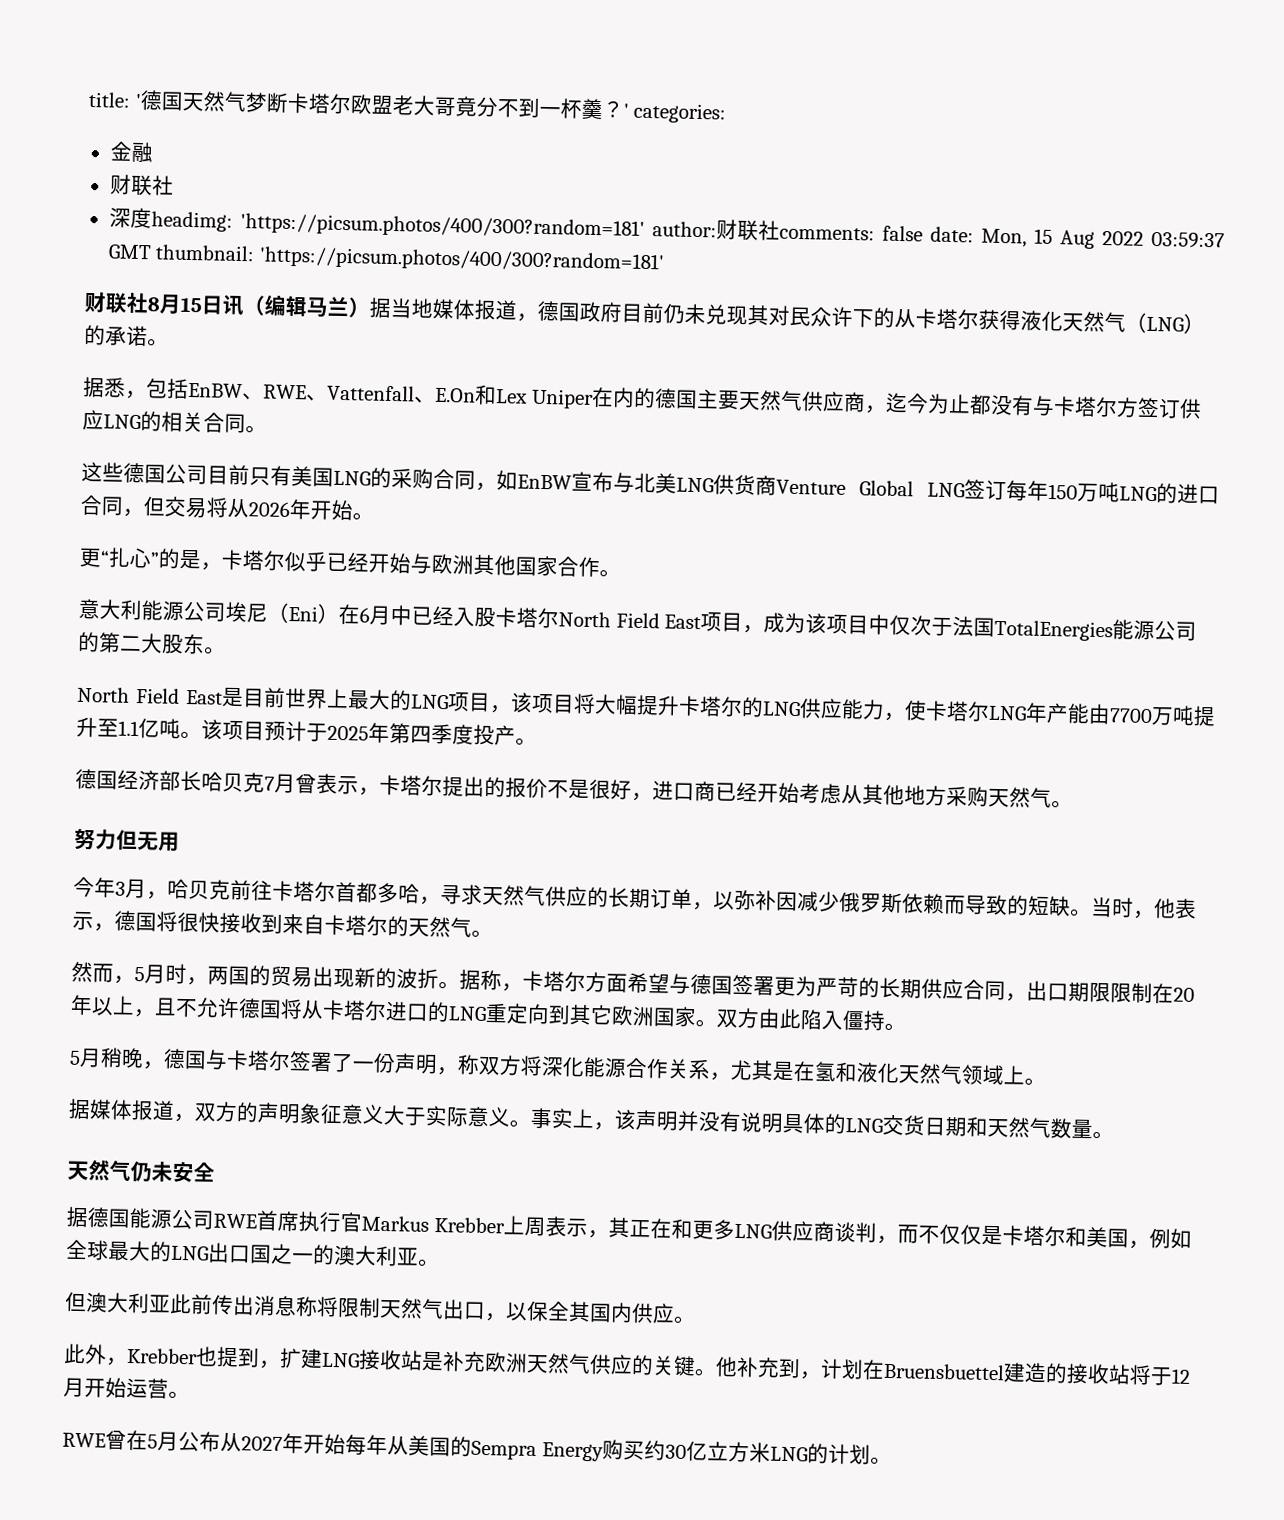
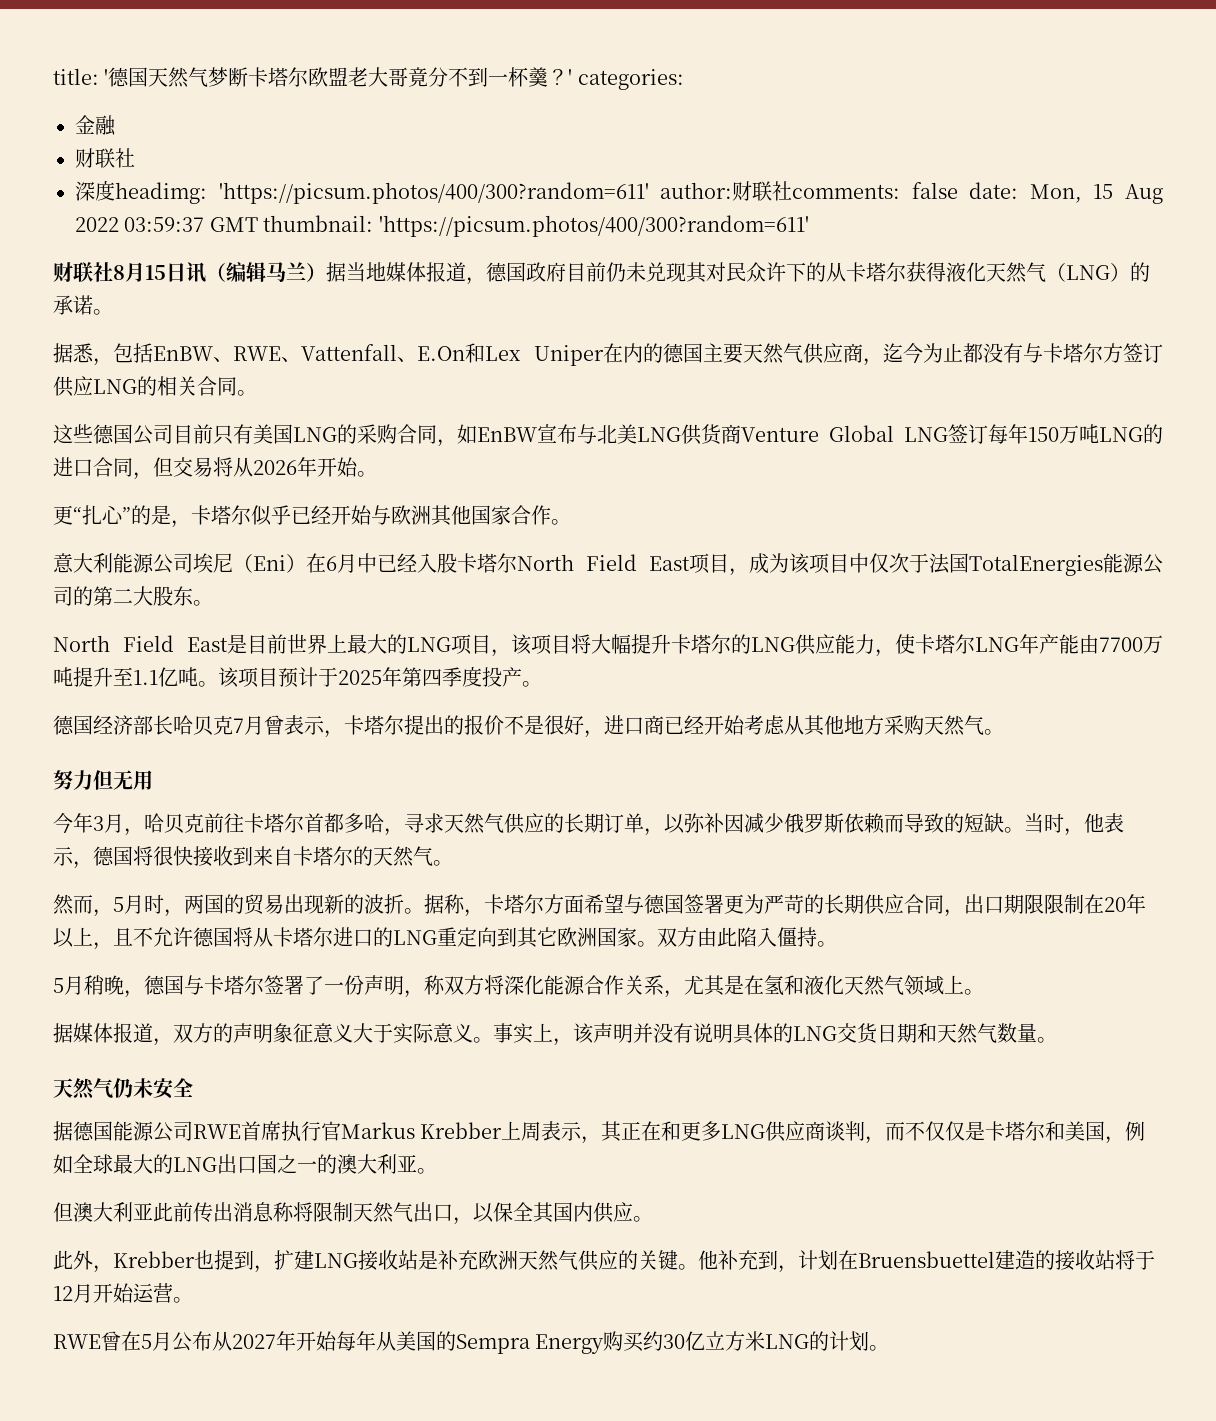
- 深度headimg: 'https://picsum.photos/400/300?random=181' author:财联社comments: false date: Mon, 15 Aug 2022 03:59:37 GMT thumbnail: 'https://picsum.photos/400/300?random=181'
+ 深度headimg: 'https://picsum.photos/400/300?random=611' author:财联社comments: false date: Mon, 15 Aug 2022 03:59:37 GMT thumbnail: 'https://picsum.photos/400/300?random=611'

